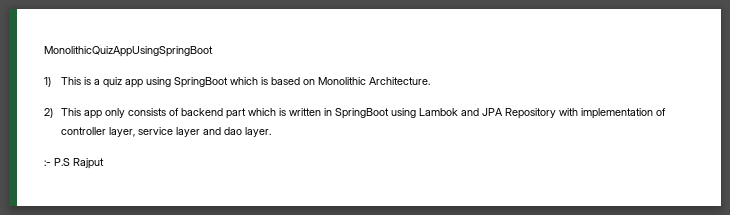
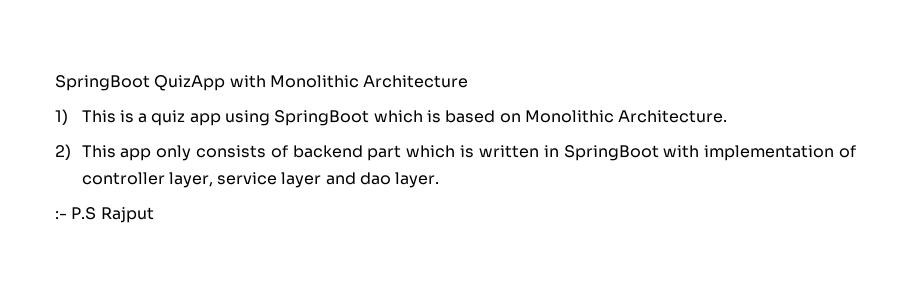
- MonolithicQuizAppUsingSpringBoot
+ SpringBoot QuizApp with Monolithic Architecture
- 2) This app only consists of backend part which is written in SpringBoot using Lambok and JPA Repository with implementation of controller layer, service layer and dao layer.
+ 2) This app only consists of backend part which is written in SpringBoot with implementation of controller layer, service layer and dao layer.

